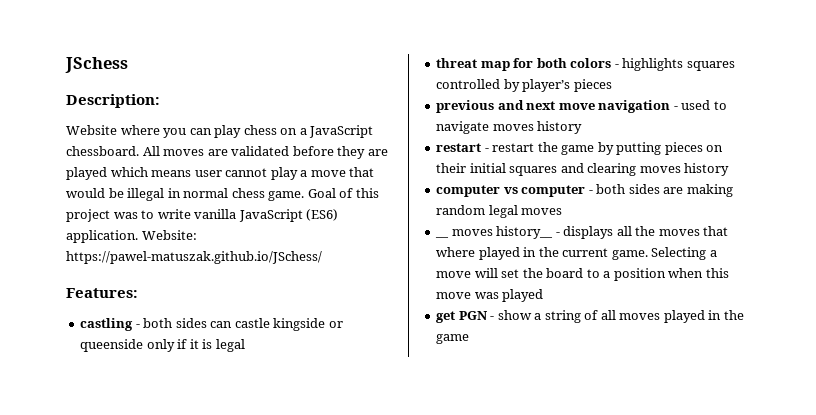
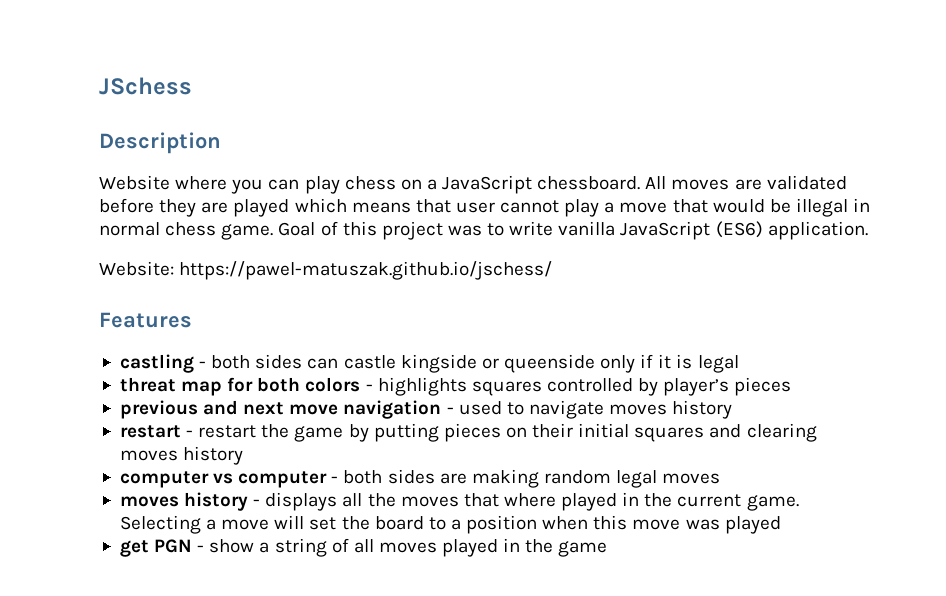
- Description:
+ Description
- All moves are validated before they are played which means user cannot play a move that would be illegal in normal chess game.
+ All moves are validated before they are played which means that user cannot play a move that would be illegal in normal chess game.
- Goal of this project was to write vanilla JavaScript (ES6) application. Website: https://pawel-matuszak.github.io/JSchess/
- Features:
+ Goal of this project was to write vanilla JavaScript (ES6) application.
+ Website: https://pawel-matuszak.github.io/jschess/
+ Features
- __ moves history__ - displays all the moves that where played in the current game.
+ moves history - displays all the moves that where played in the current game.

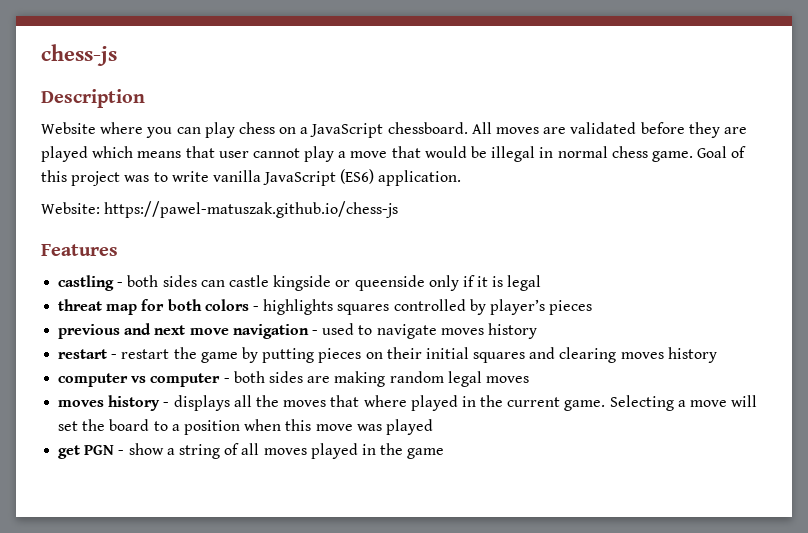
- JSchess
+ chess-js
- Website: https://pawel-matuszak.github.io/jschess/
+ Website: https://pawel-matuszak.github.io/chess-js

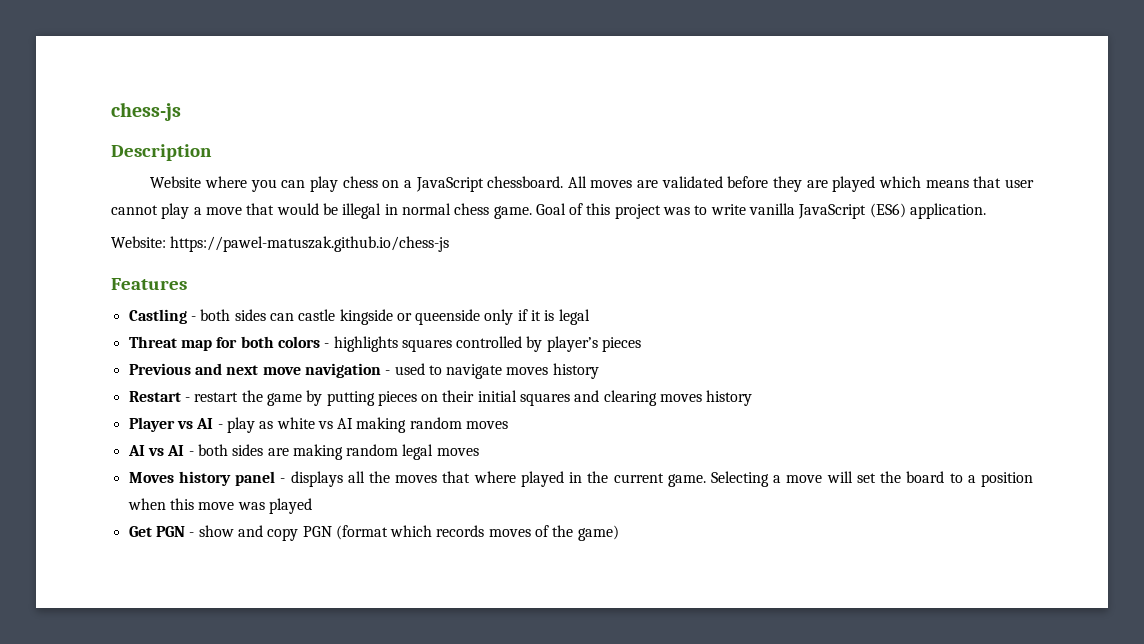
- castling - both sides can castle kingside or queenside only if it is legal
+ Castling - both sides can castle kingside or queenside only if it is legal
- threat map for both colors - highlights squares controlled by player’s pieces
+ Threat map for both colors - highlights squares controlled by player’s pieces
- previous and next move navigation - used to navigate moves history
+ Previous and next move navigation - used to navigate moves history
- restart - restart the game by putting pieces on their initial squares and clearing moves history
+ Restart - restart the game by putting pieces on their initial squares and clearing moves history
- computer vs computer - both sides are making random legal moves
+ Player vs AI - play as white vs AI making random moves
+ AI vs AI - both sides are making random legal moves
- moves history - displays all the moves that where played in the current game.
+ Moves history panel - displays all the moves that where played in the current game.
- get PGN - show a string of all moves played in the game
+ Get PGN - show and copy PGN (format which records moves of the game)

